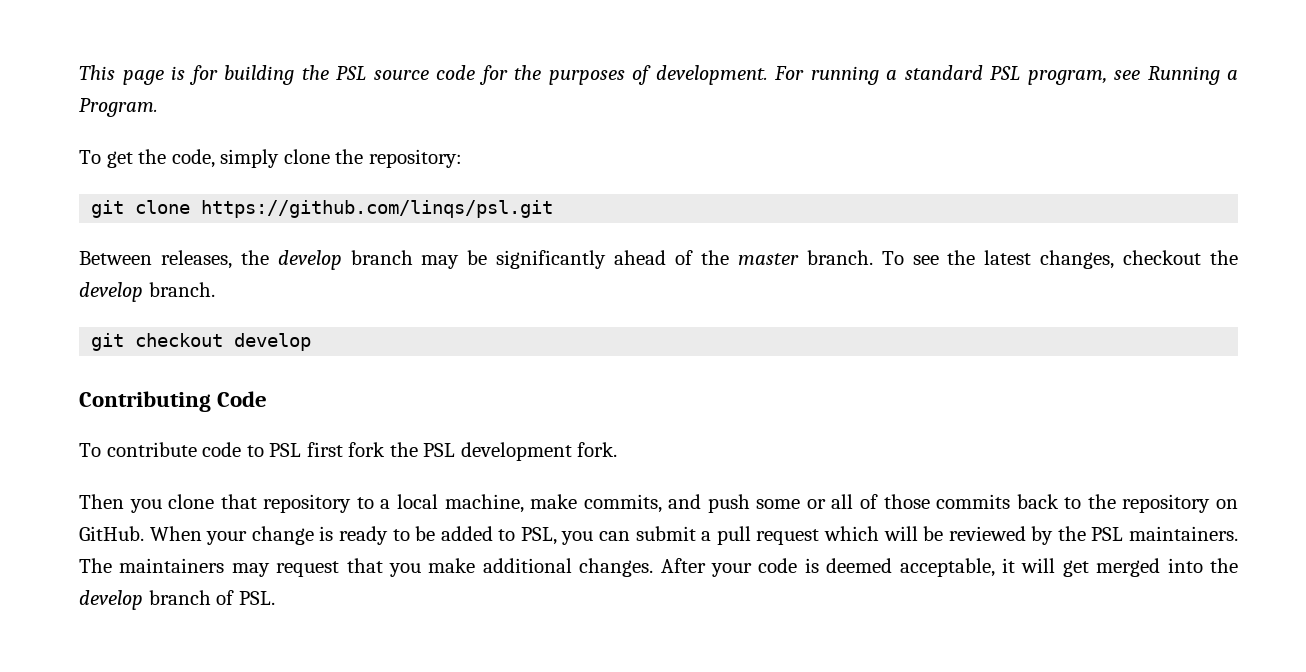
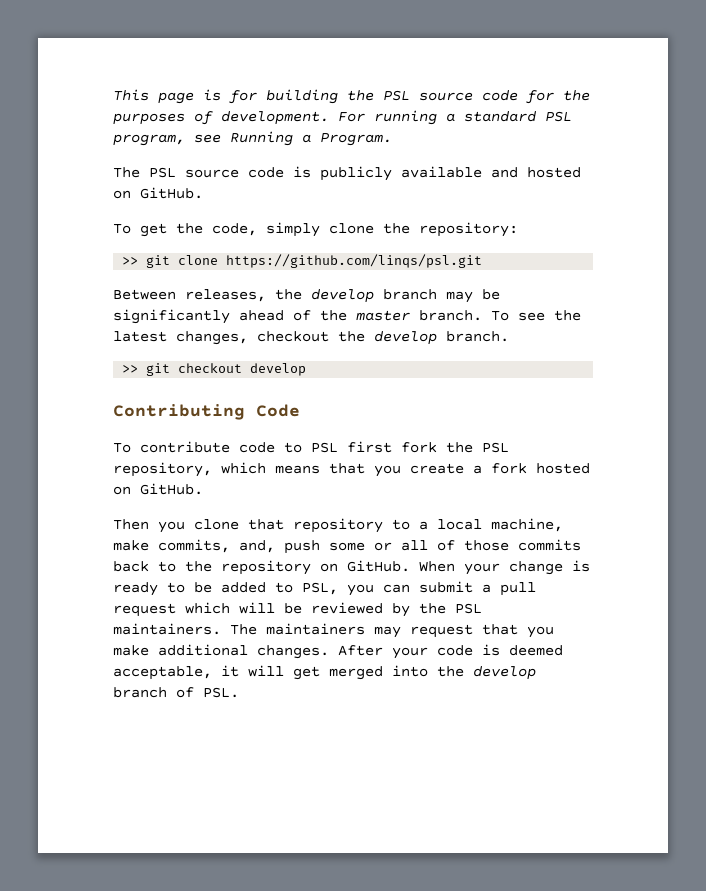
+ The PSL source code is publicly available and hosted on GitHub.
- git clone https://github.com/linqs/psl.git
+ >> git clone https://github.com/linqs/psl.git
- git checkout develop
+ >> git checkout develop
- To contribute code to PSL first fork the PSL development fork.
+ To contribute code to PSL first fork the PSL repository, which means that you create a fork hosted on GitHub.
- Then you clone that repository to a local machine, make commits, and push some or all of those commits back to the repository on GitHub.
+ Then you clone that repository to a local machine, make commits, and, push some or all of those commits back to the repository on GitHub.

